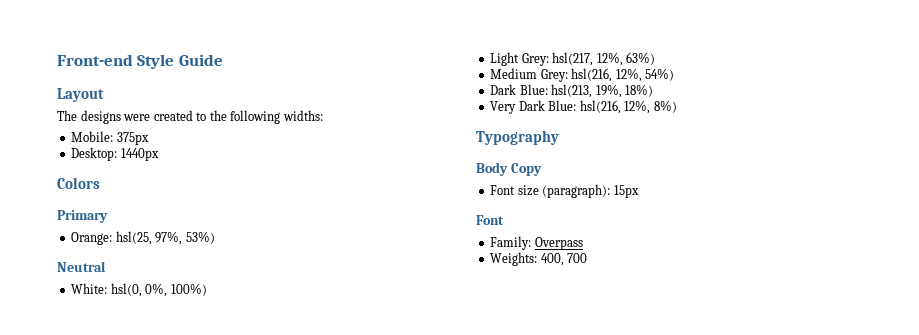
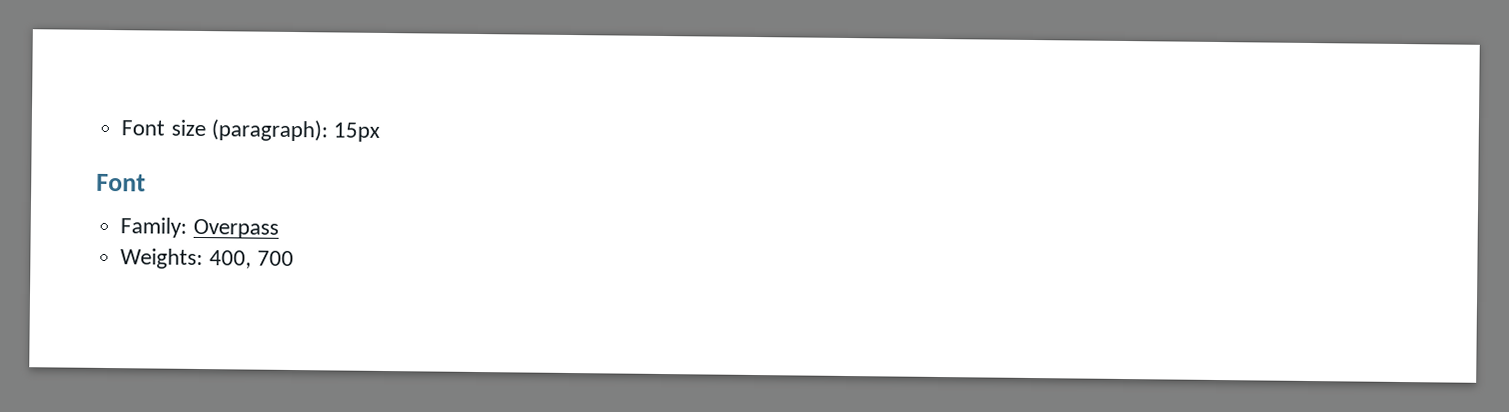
- Front-end Style Guide
- Layout
- The designs were created to the following widths:
- Mobile: 375px
- Desktop: 1440px
- Colors
- Primary
- Orange: hsl(25, 97%, 53%)
- Neutral
- White: hsl(0, 0%, 100%)
- Light Grey: hsl(217, 12%, 63%)
- Medium Grey: hsl(216, 12%, 54%)
- Dark Blue: hsl(213, 19%, 18%)
- Very Dark Blue: hsl(216, 12%, 8%)
- Typography
- Body Copy

